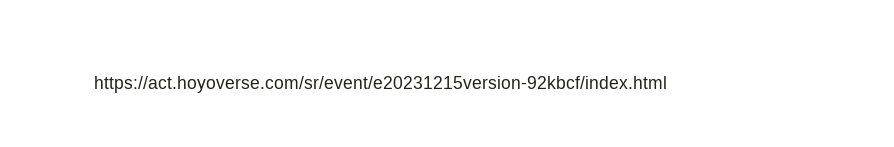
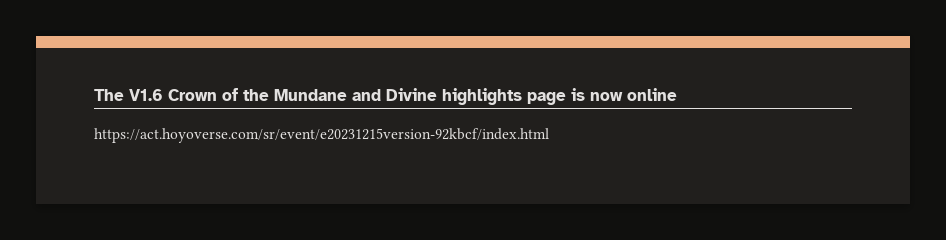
+ The V1.6 Crown of the Mundane and Divine highlights page is now online

